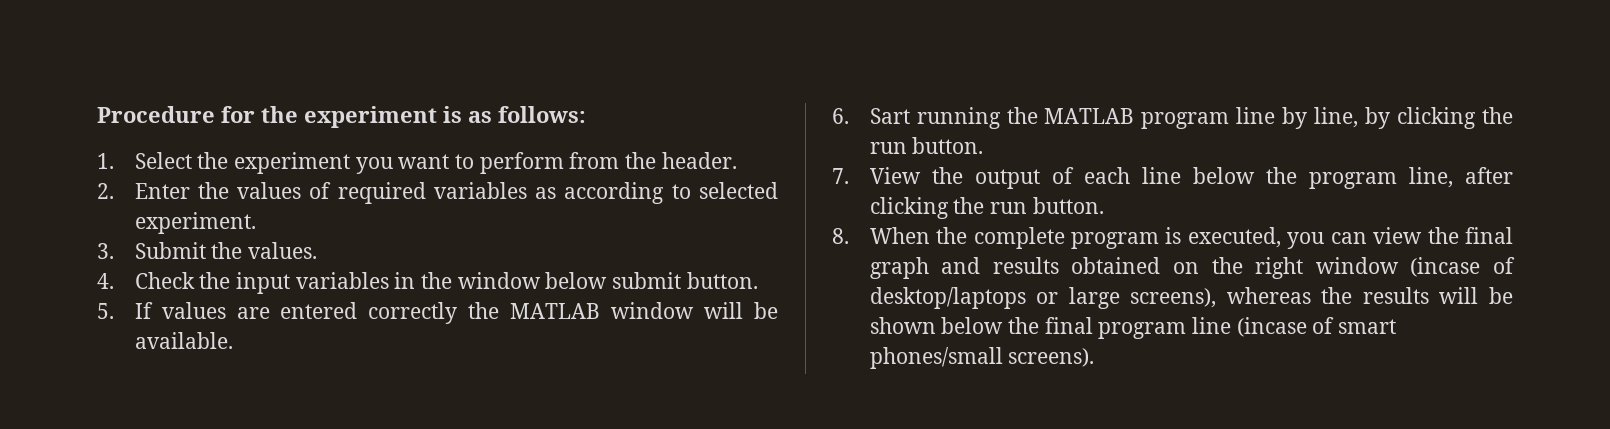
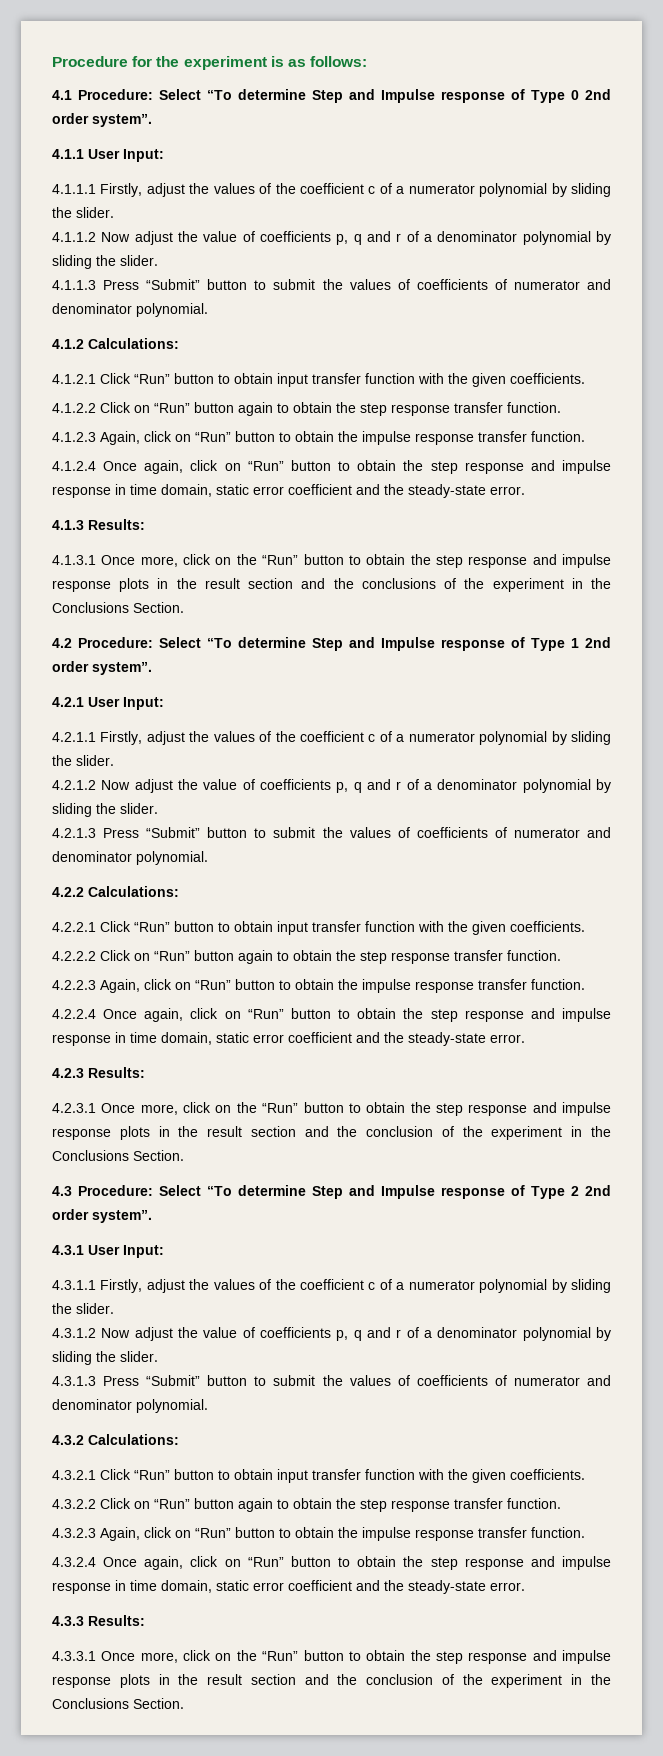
- 1. Select the experiment you want to perform from the header.
- 2. Enter the values of required variables as according to selected experiment.
- 3. Submit the values.
- 4. Check the input variables in the window below submit button.
- 5. If values are entered correctly the MATLAB window will be available.
- 6. Sart running the MATLAB program line by line, by clicking the run button.
- 7. View the output of each line below the program line, after clicking the run button.
- 8. When the complete program is executed, you can view the final graph and results obtained on the right window (incase of desktop/laptops or large screens), whereas the results will be shown below the final program line (incase of smart phones/small screens).
+ 4.1 Procedure: Select “To determine Step and Impulse response of Type 0 2nd order system”.
+ 4.1.1 User Input:
+ 4.1.1.1 Firstly, adjust the values of the coefficient c of a numerator polynomial by sliding the slider.
+ 4.1.1.2 Now adjust the value of coefficients p, q and r of a denominator polynomial by sliding the slider.
+ 4.1.1.3 Press “Submit” button to submit the values of coefficients of numerator and denominator polynomial.
+ 4.1.2 Calculations:
+ 4.1.2.1 Click “Run” button to obtain input transfer function with the given coefficients.
+ 4.1.2.2 Click on “Run” button again to obtain the step response transfer function.
+ 4.1.2.3 Again, click on “Run” button to obtain the impulse response transfer function.
+ 4.1.2.4 Once again, click on “Run” button to obtain the step response and impulse response in time domain, static error coefficient and the steady-state error.
+ 4.1.3 Results:
+ 4.1.3.1 Once more, click on the “Run” button to obtain the step response and impulse response plots in the result section and the conclusions of the experiment in the Conclusions Section.
+ 4.2 Procedure: Select “To determine Step and Impulse response of Type 1 2nd order system”.
+ 4.2.1 User Input:
+ 4.2.1.1 Firstly, adjust the values of the coefficient c of a numerator polynomial by sliding the slider.
+ 4.2.1.2 Now adjust the value of coefficients p, q and r of a denominator polynomial by sliding the slider.
+ 4.2.1.3 Press “Submit” button to submit the values of coefficients of numerator and denominator polynomial.
+ 4.2.2 Calculations:
+ 4.2.2.1 Click “Run” button to obtain input transfer function with the given coefficients.
+ 4.2.2.2 Click on “Run” button again to obtain the step response transfer function.
+ 4.2.2.3 Again, click on “Run” button to obtain the impulse response transfer function.
+ 4.2.2.4 Once again, click on “Run” button to obtain the step response and impulse response in time domain, static error coefficient and the steady-state error.
+ 4.2.3 Results:
+ 4.2.3.1 Once more, click on the “Run” button to obtain the step response and impulse response plots in the result section and the conclusion of the experiment in the Conclusions Section.
+ 4.3 Procedure: Select “To determine Step and Impulse response of Type 2 2nd order system”.
+ 4.3.1 User Input:
+ 4.3.1.1 Firstly, adjust the values of the coefficient c of a numerator polynomial by sliding the slider.
+ 4.3.1.2 Now adjust the value of coefficients p, q and r of a denominator polynomial by sliding the slider.
+ 4.3.1.3 Press “Submit” button to submit the values of coefficients of numerator and denominator polynomial.
+ 4.3.2 Calculations:
+ 4.3.2.1 Click “Run” button to obtain input transfer function with the given coefficients.
+ 4.3.2.2 Click on “Run” button again to obtain the step response transfer function.
+ 4.3.2.3 Again, click on “Run” button to obtain the impulse response transfer function.
+ 4.3.2.4 Once again, click on “Run” button to obtain the step response and impulse response in time domain, static error coefficient and the steady-state error.
+ 4.3.3 Results:
+ 4.3.3.1 Once more, click on the “Run” button to obtain the step response and impulse response plots in the result section and the conclusion of the experiment in the Conclusions Section.

